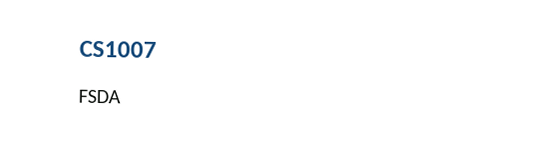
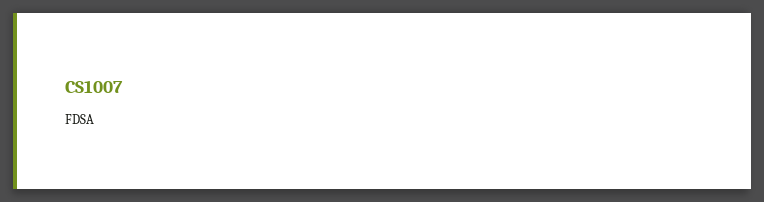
- FSDA
+ FDSA

